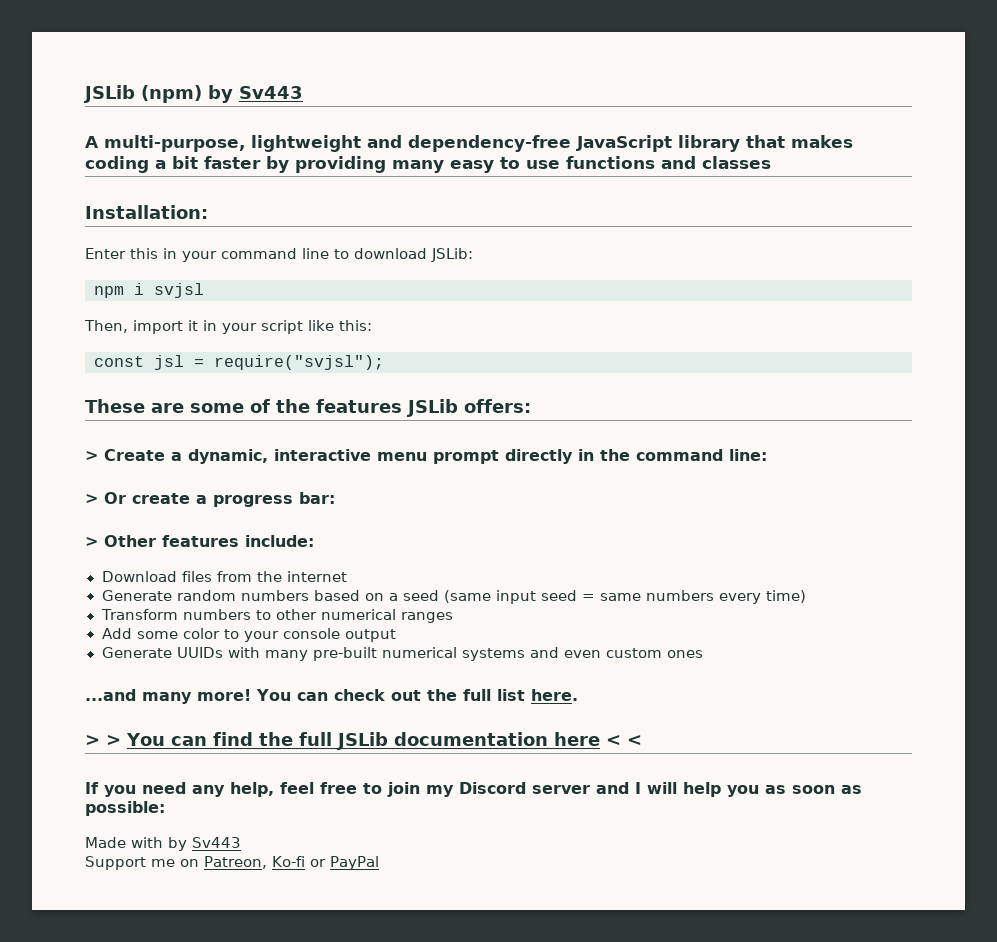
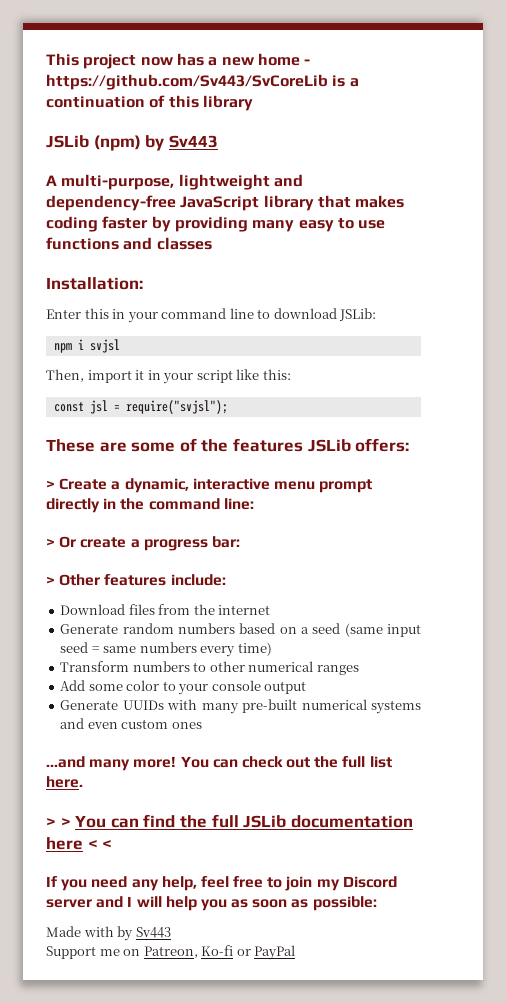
+ This project now has a new home - https://github.com/Sv443/SvCoreLib is a continuation of this library
- A multi-purpose, lightweight and dependency-free JavaScript library that makes coding a bit faster by providing many easy to use functions and classes
+ A multi-purpose, lightweight and dependency-free JavaScript library that makes coding faster by providing many easy to use functions and classes

